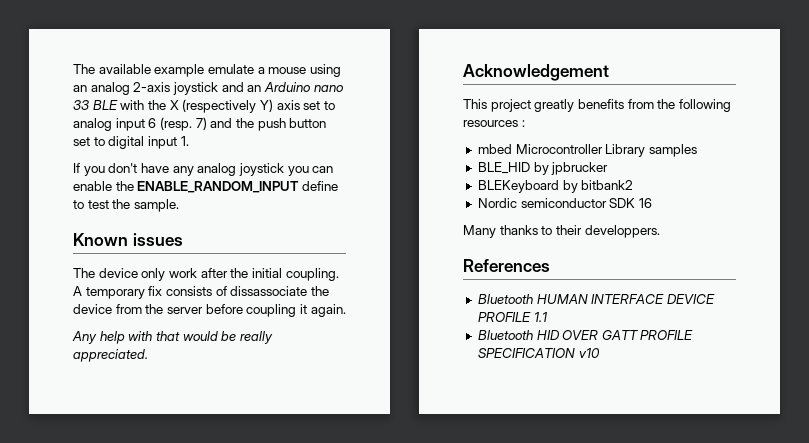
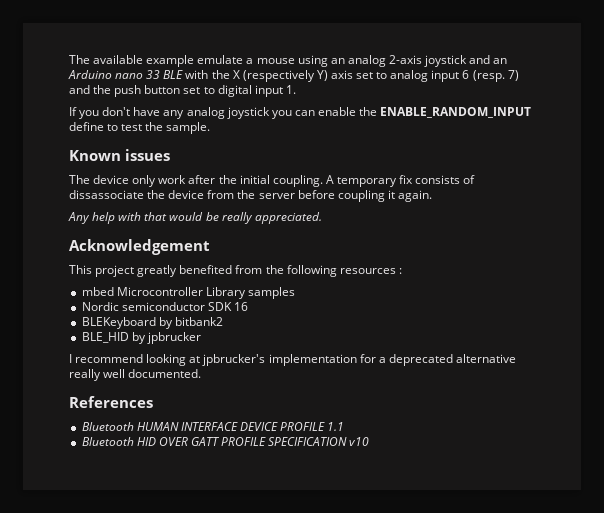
- This project greatly benefits from the following resources :
+ This project greatly benefited from the following resources :
- BLE_HID by jpbrucker
+ Nordic semiconductor SDK 16
- Nordic semiconductor SDK 16
- Many thanks to their developpers.
+ BLE_HID by jpbrucker
+ I recommend looking at jpbrucker's implementation for a deprecated alternative really well documented.

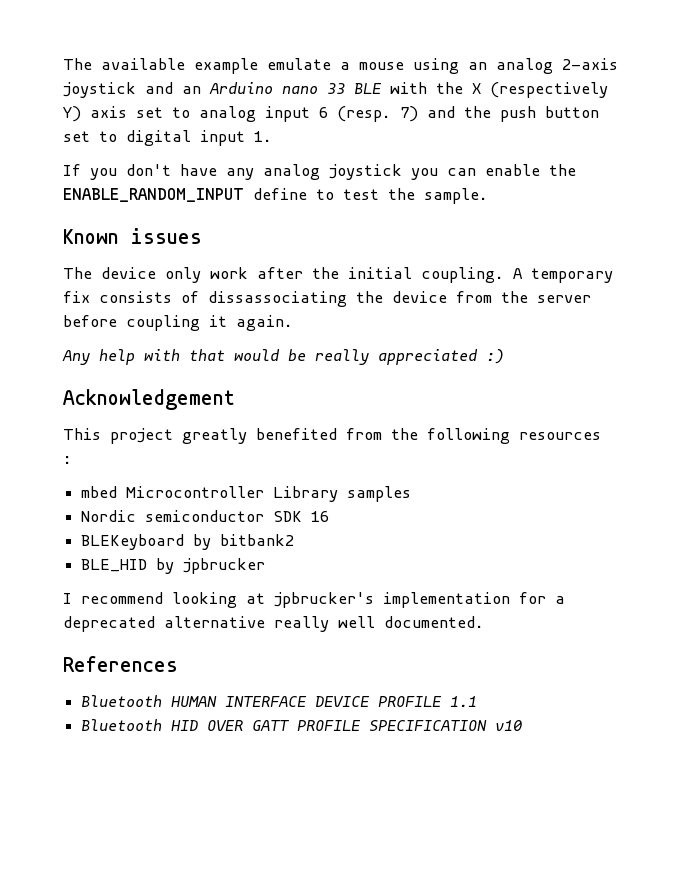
- A temporary fix consists of dissassociate the device from the server before coupling it again.
+ A temporary fix consists of dissassociating the device from the server before coupling it again.
- Any help with that would be really appreciated.
+ Any help with that would be really appreciated :)

